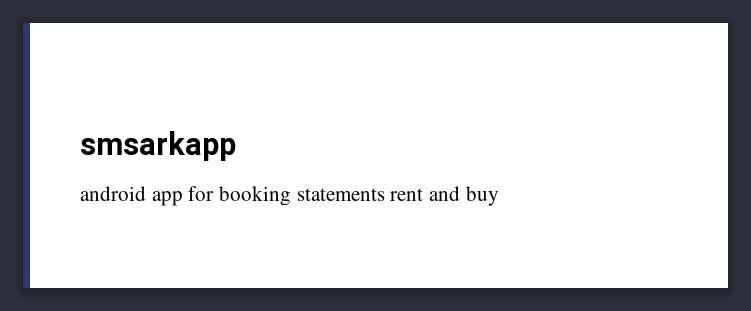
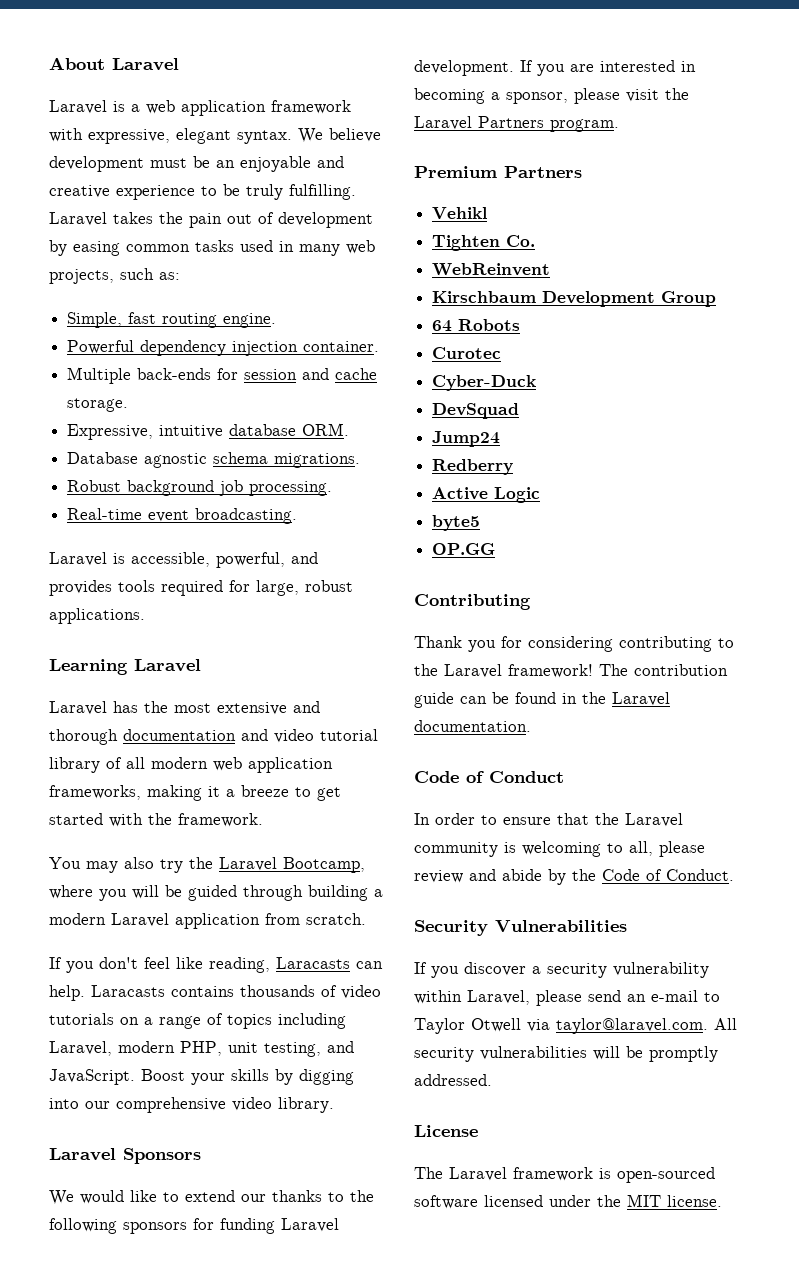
- smsarkapp
- android app for booking statements rent and buy
+ About Laravel
+ Laravel is a web application framework with expressive, elegant syntax. We believe development must be an enjoyable and creative experience to be truly fulfilling. Laravel takes the pain out of development by easing common tasks used in many web projects, such as:
+ Simple, fast routing engine.
+ Powerful dependency injection container.
+ Multiple back-ends for session and cache storage.
+ Expressive, intuitive database ORM.
+ Database agnostic schema migrations.
+ Robust background job processing.
+ Real-time event broadcasting.
+ Laravel is accessible, powerful, and provides tools required for large, robust applications.
+ Learning Laravel
+ Laravel has the most extensive and thorough documentation and video tutorial library of all modern web application frameworks, making it a breeze to get started with the framework.
+ You may also try the Laravel Bootcamp, where you will be guided through building a modern Laravel application from scratch.
+ If you don't feel like reading, Laracasts can help. Laracasts contains thousands of video tutorials on a range of topics including Laravel, modern PHP, unit testing, and JavaScript. Boost your skills by digging into our comprehensive video library.
+ Laravel Sponsors
+ We would like to extend our thanks to the following sponsors for funding Laravel development. If you are interested in becoming a sponsor, please visit the Laravel Partners program.
+ Premium Partners
+ Vehikl
+ Tighten Co.
+ WebReinvent
+ Kirschbaum Development Group
+ 64 Robots
+ Curotec
+ Cyber-Duck
+ DevSquad
+ Jump24
+ Redberry
+ Active Logic
+ byte5
+ OP.GG
+ Contributing
+ Thank you for considering contributing to the Laravel framework! The contribution guide can be found in the Laravel documentation.
+ Code of Conduct
+ In order to ensure that the Laravel community is welcoming to all, please review and abide by the Code of Conduct.
+ Security Vulnerabilities
+ If you discover a security vulnerability within Laravel, please send an e-mail to Taylor Otwell via taylor@laravel.com. All security vulnerabilities will be promptly addressed.
+ License
+ The Laravel framework is open-sourced software licensed under the MIT license.

